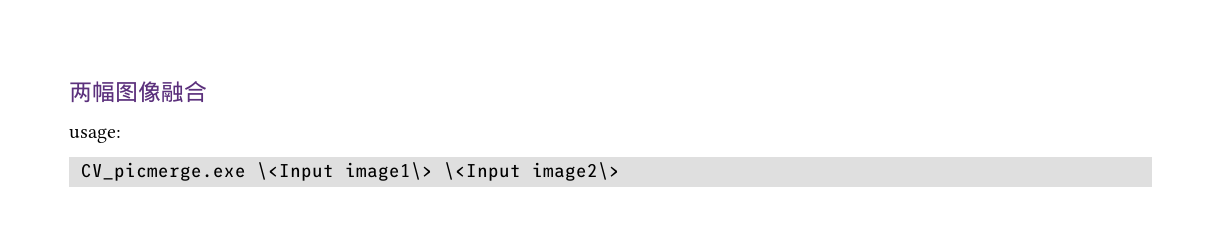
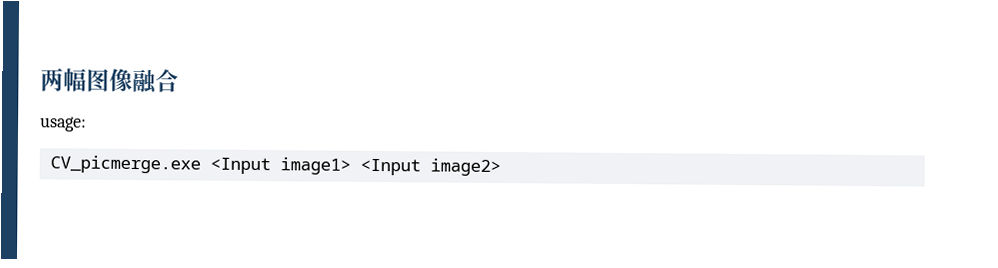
- CV_picmerge.exe \<Input image1\> \<Input image2\>
+ CV_picmerge.exe <Input image1> <Input image2>

